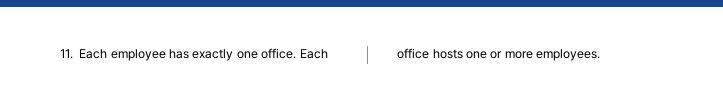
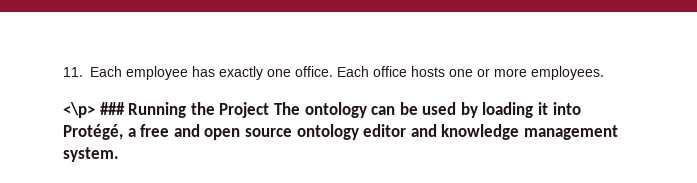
+ <\p> ### Running the Project The ontology can be used by loading it into Protégé, a free and open source ontology editor and knowledge management system.

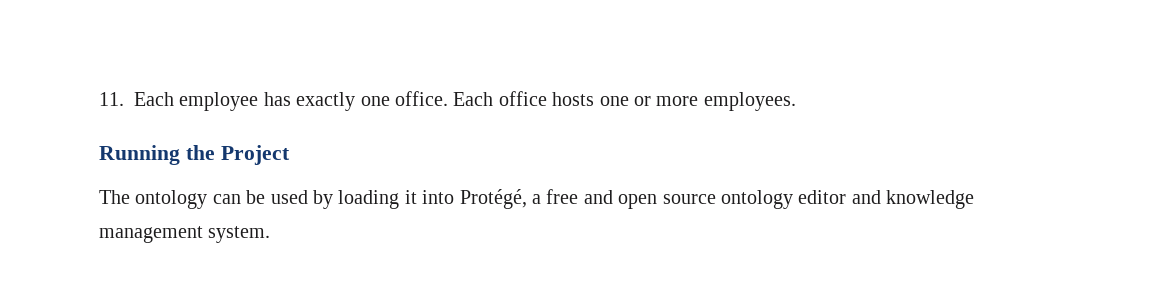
- <\p> ### Running the Project The ontology can be used by loading it into Protégé, a free and open source ontology editor and knowledge management system.
+ Running the Project
+ The ontology can be used by loading it into Protégé, a free and open source ontology editor and knowledge management system.

